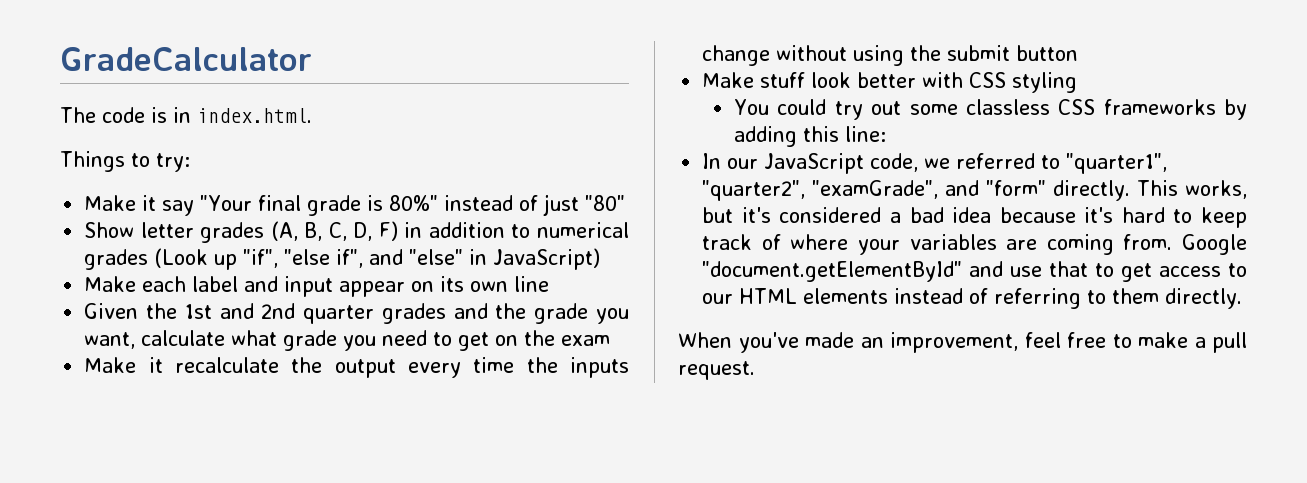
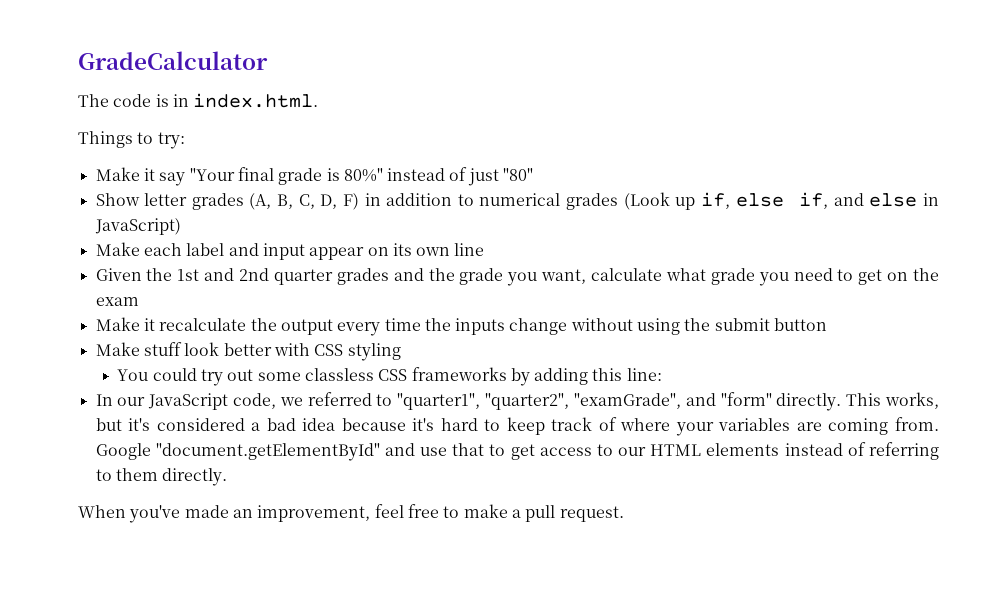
- Show letter grades (A, B, C, D, F) in addition to numerical grades (Look up "if", "else if", and "else" in JavaScript)
+ Show letter grades (A, B, C, D, F) in addition to numerical grades (Look up if, else if, and else in JavaScript)

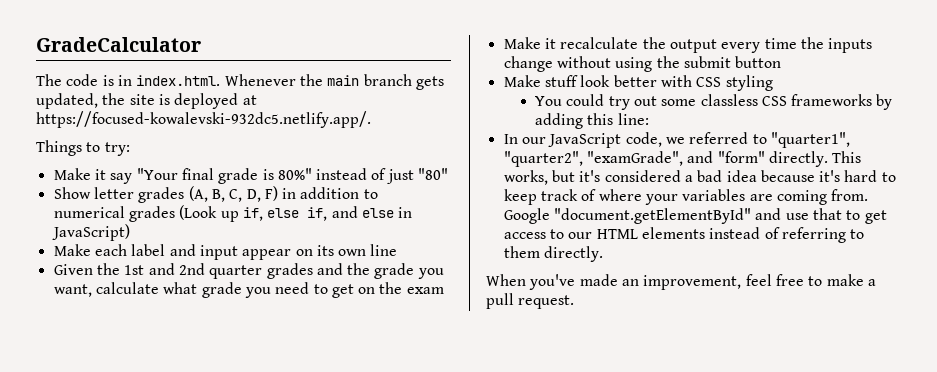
- The code is in index.html.
+ The code is in index.html. Whenever the main branch gets updated, the site is deployed at https://focused-kowalevski-932dc5.netlify.app/.

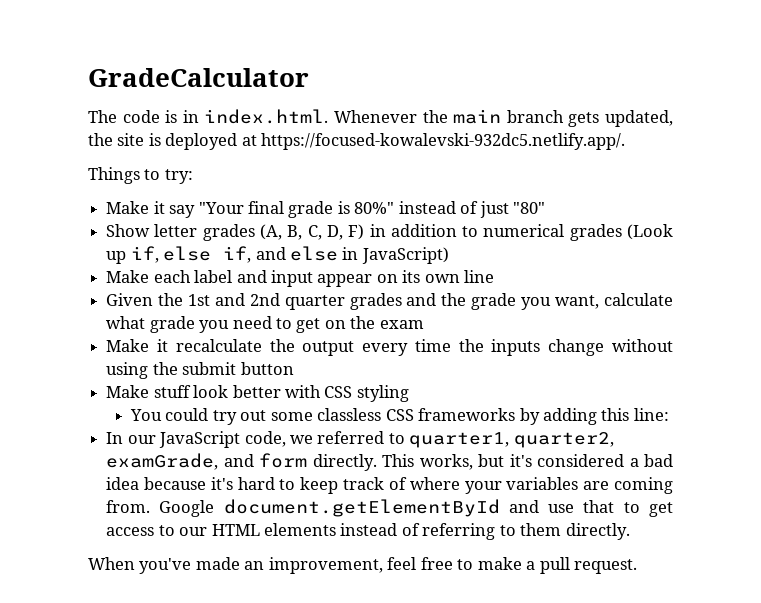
- In our JavaScript code, we referred to "quarter1", "quarter2", "examGrade", and "form" directly.
+ In our JavaScript code, we referred to quarter1, quarter2, examGrade, and form directly.
- Google "document.getElementById" and use that to get access to our HTML elements instead of referring to them directly.
+ Google document.getElementById and use that to get access to our HTML elements instead of referring to them directly.

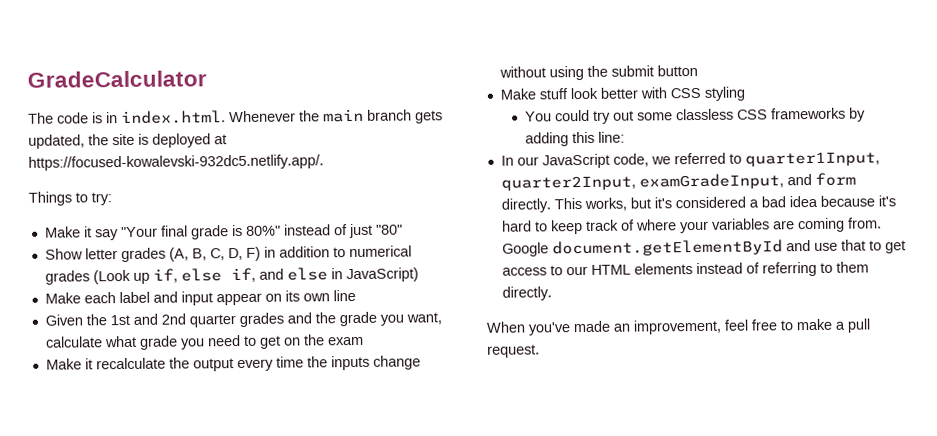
- In our JavaScript code, we referred to quarter1, quarter2, examGrade, and form directly.
+ In our JavaScript code, we referred to quarter1Input, quarter2Input, examGradeInput, and form directly.

